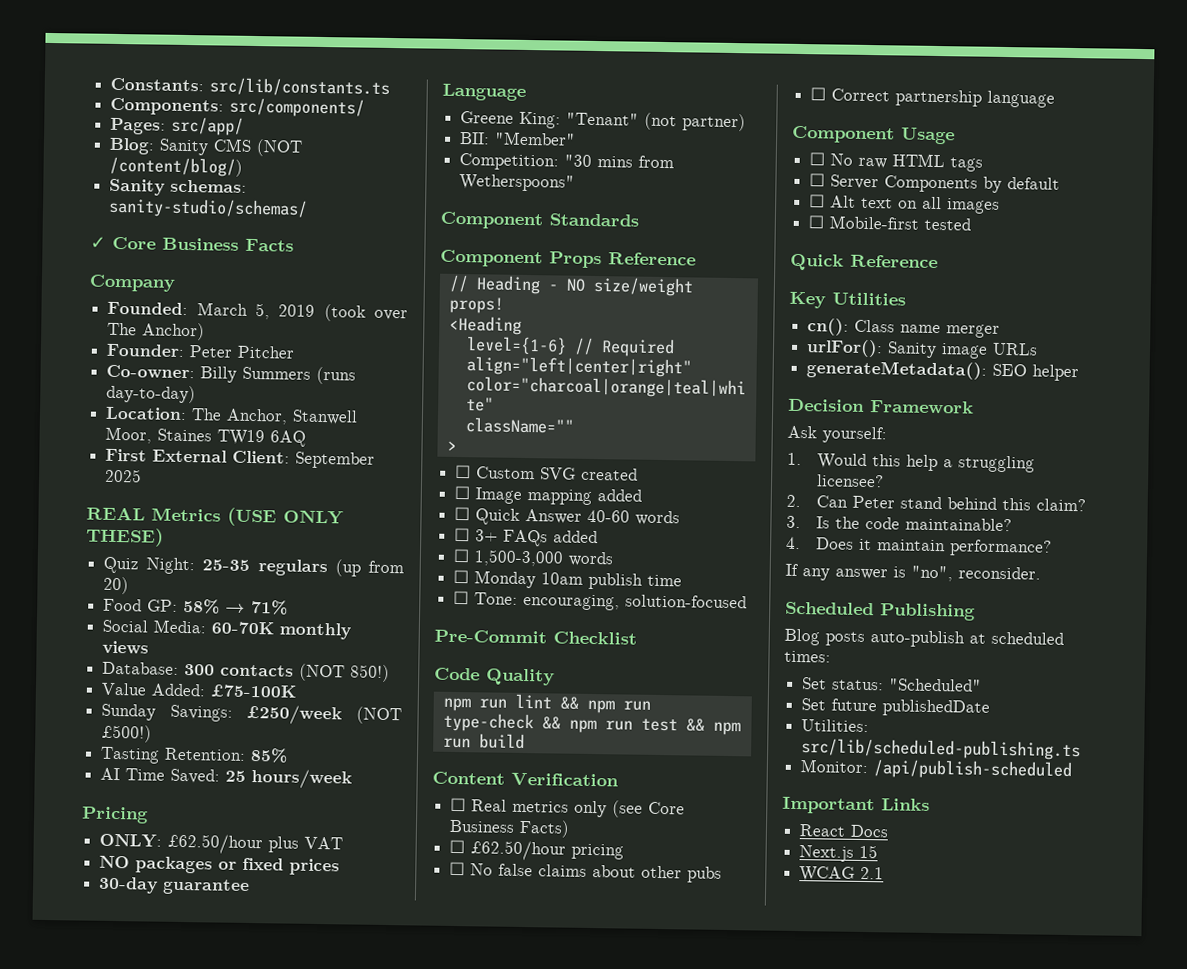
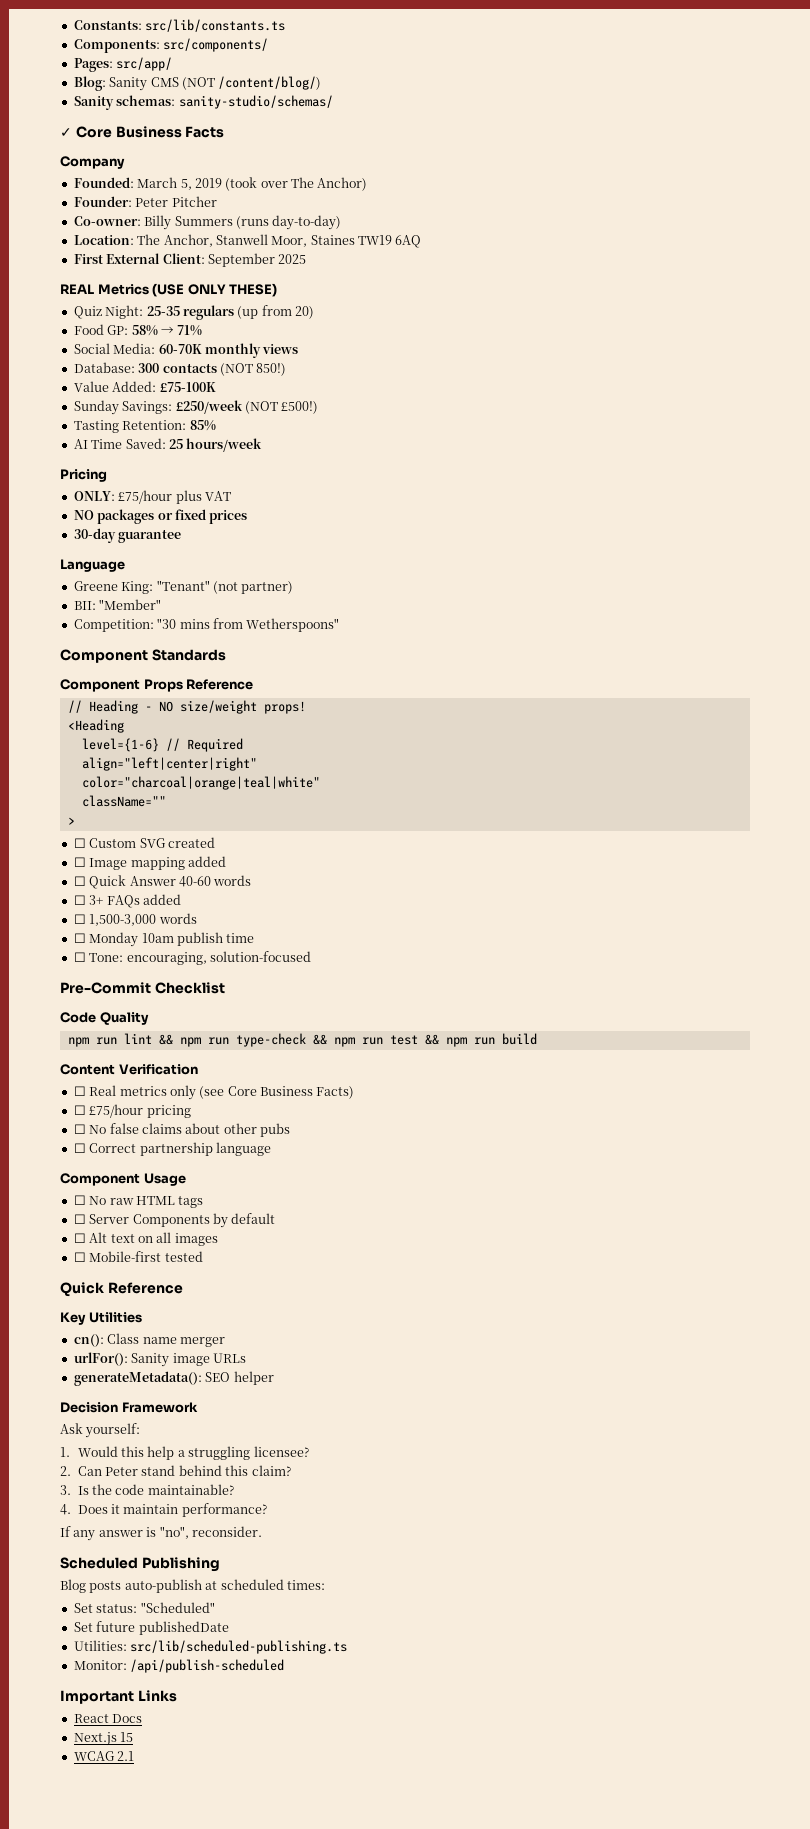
- ONLY: £62.50/hour plus VAT
+ ONLY: £75/hour plus VAT
- ☐ £62.50/hour pricing
+ ☐ £75/hour pricing

